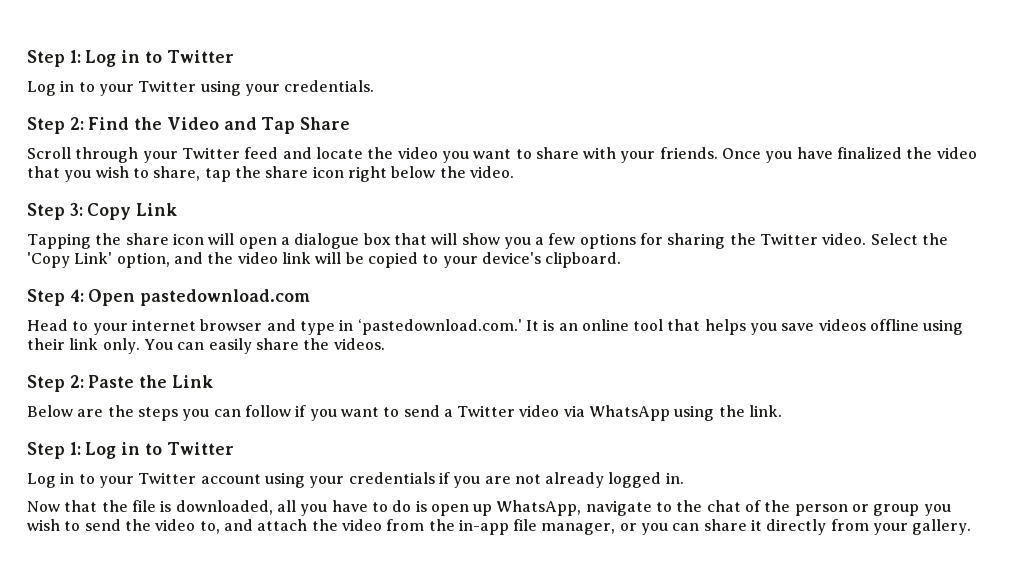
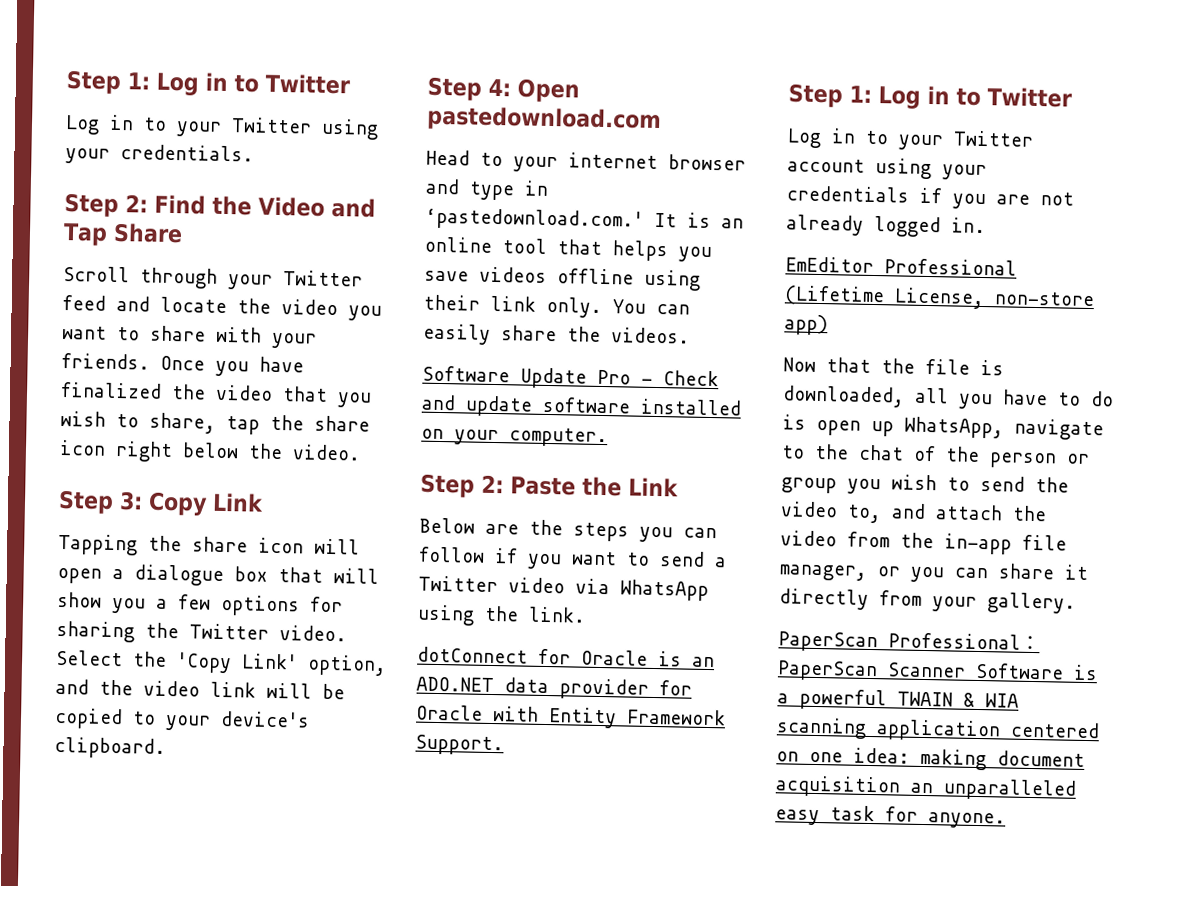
+ Software Update Pro - Check and update software installed on your computer.
+ dotConnect for Oracle is an ADO.NET data provider for Oracle with Entity Framework Support.
+ EmEditor Professional (Lifetime License, non-store app)
+ PaperScan Professional：PaperScan Scanner Software is a powerful TWAIN & WIA scanning application centered on one idea: making document acquisition an unparalleled easy task for anyone.

